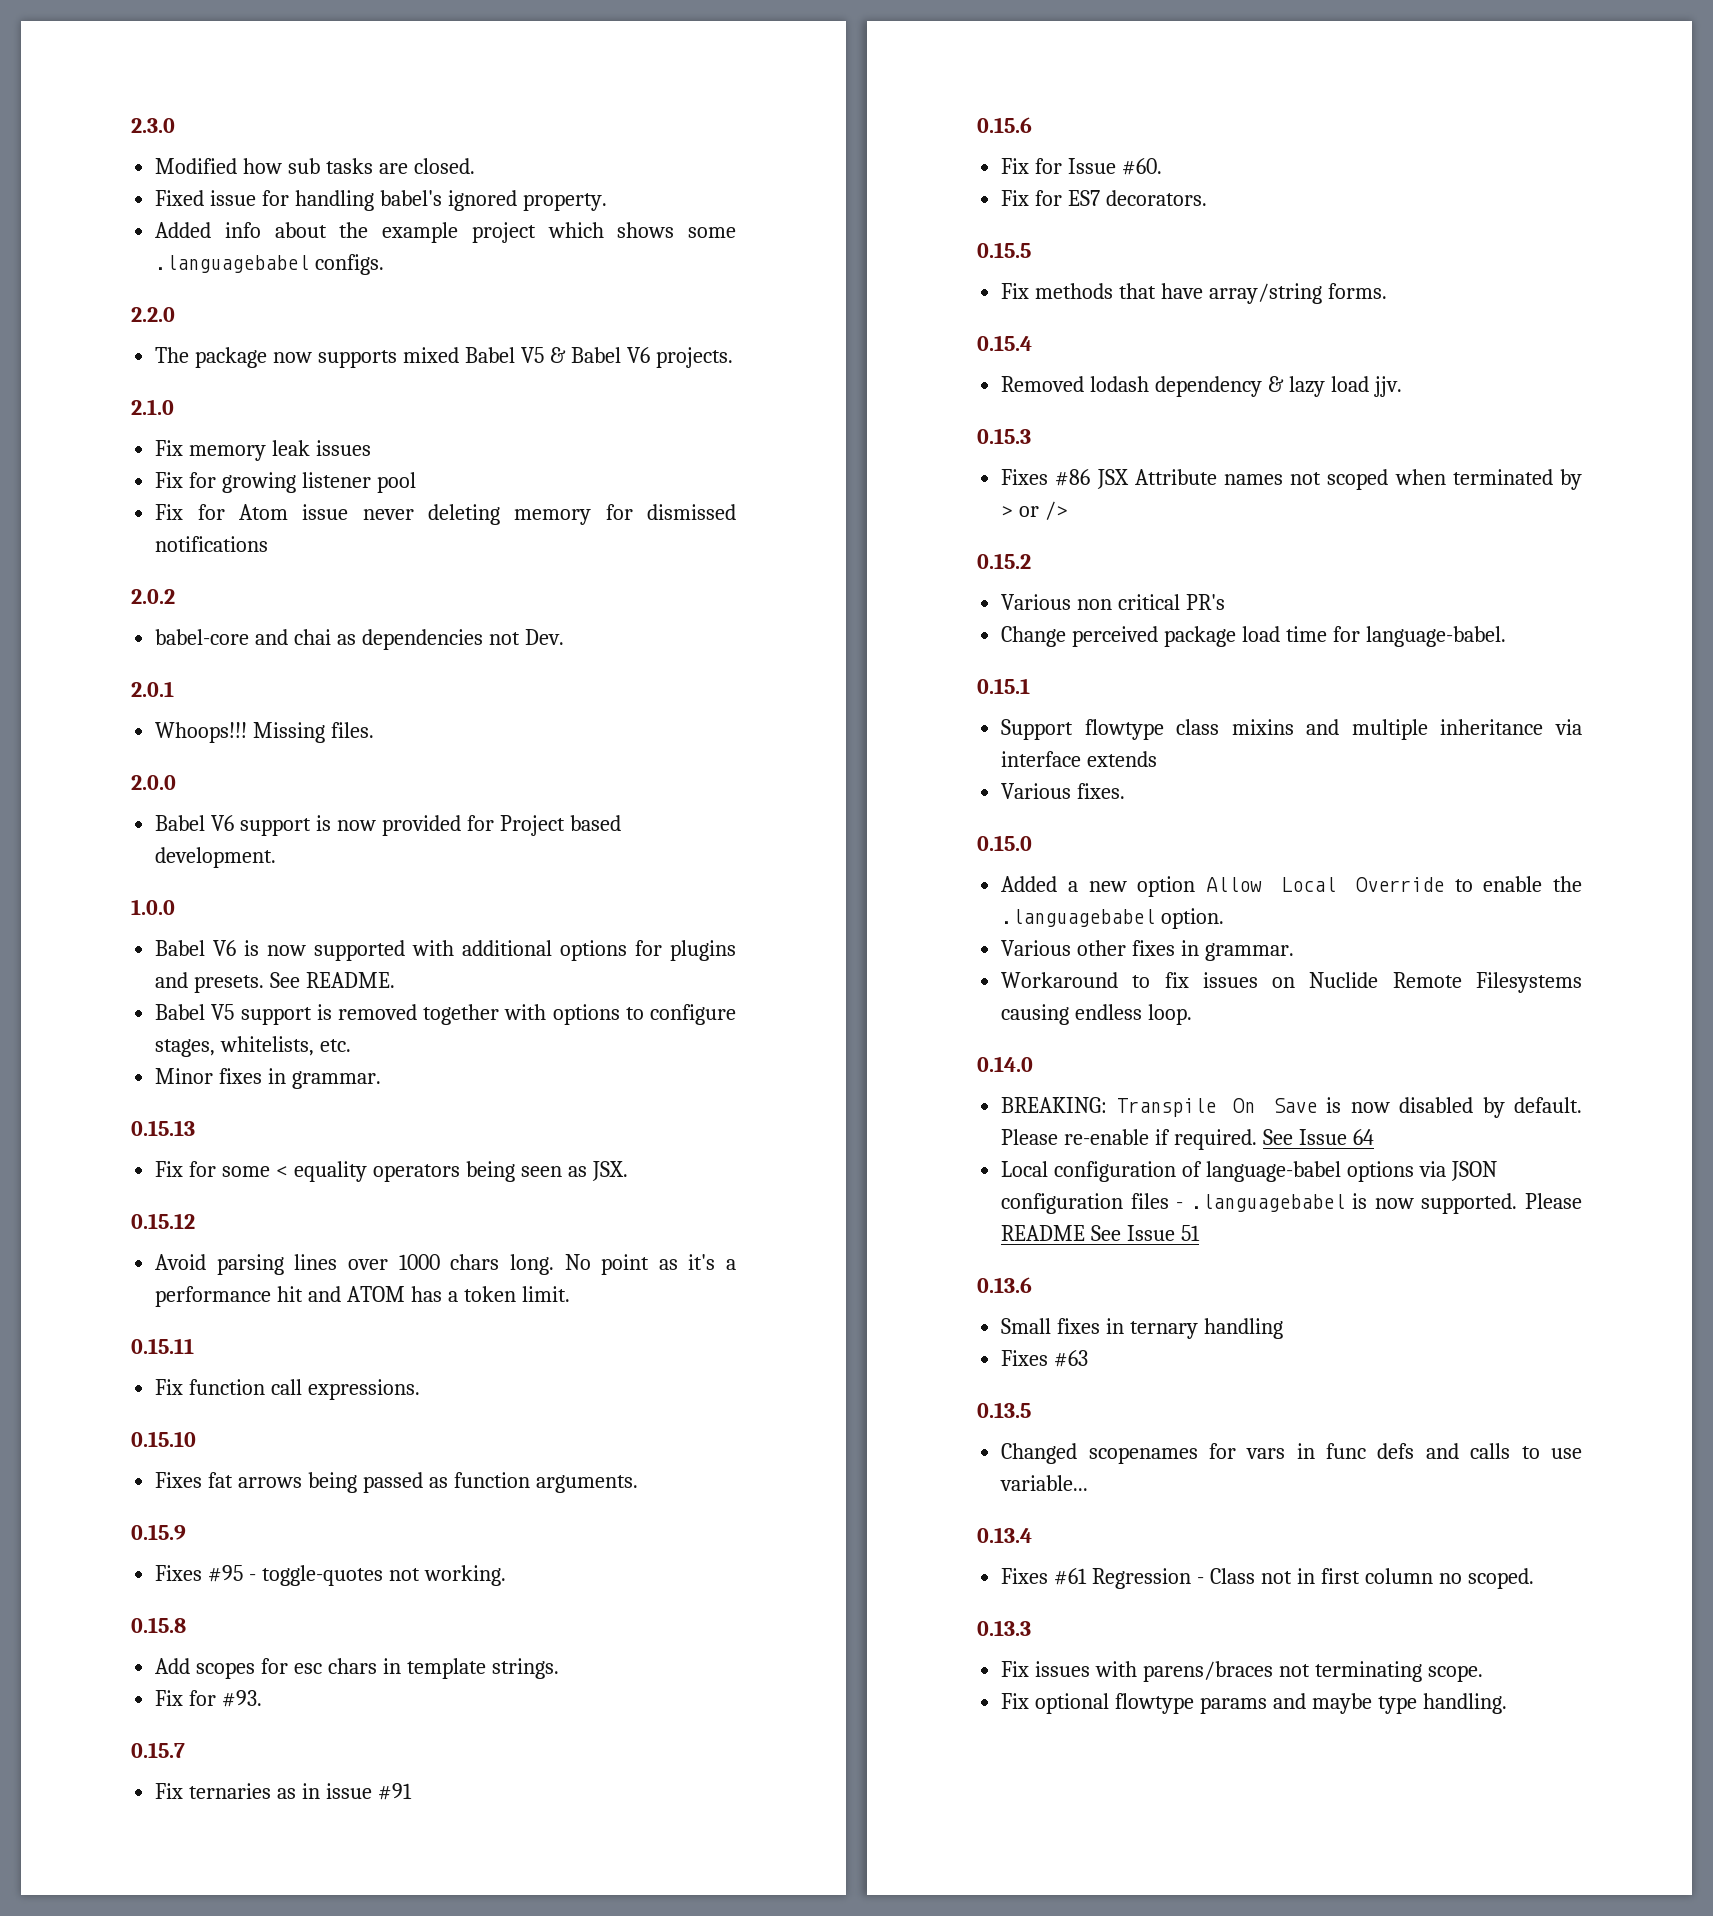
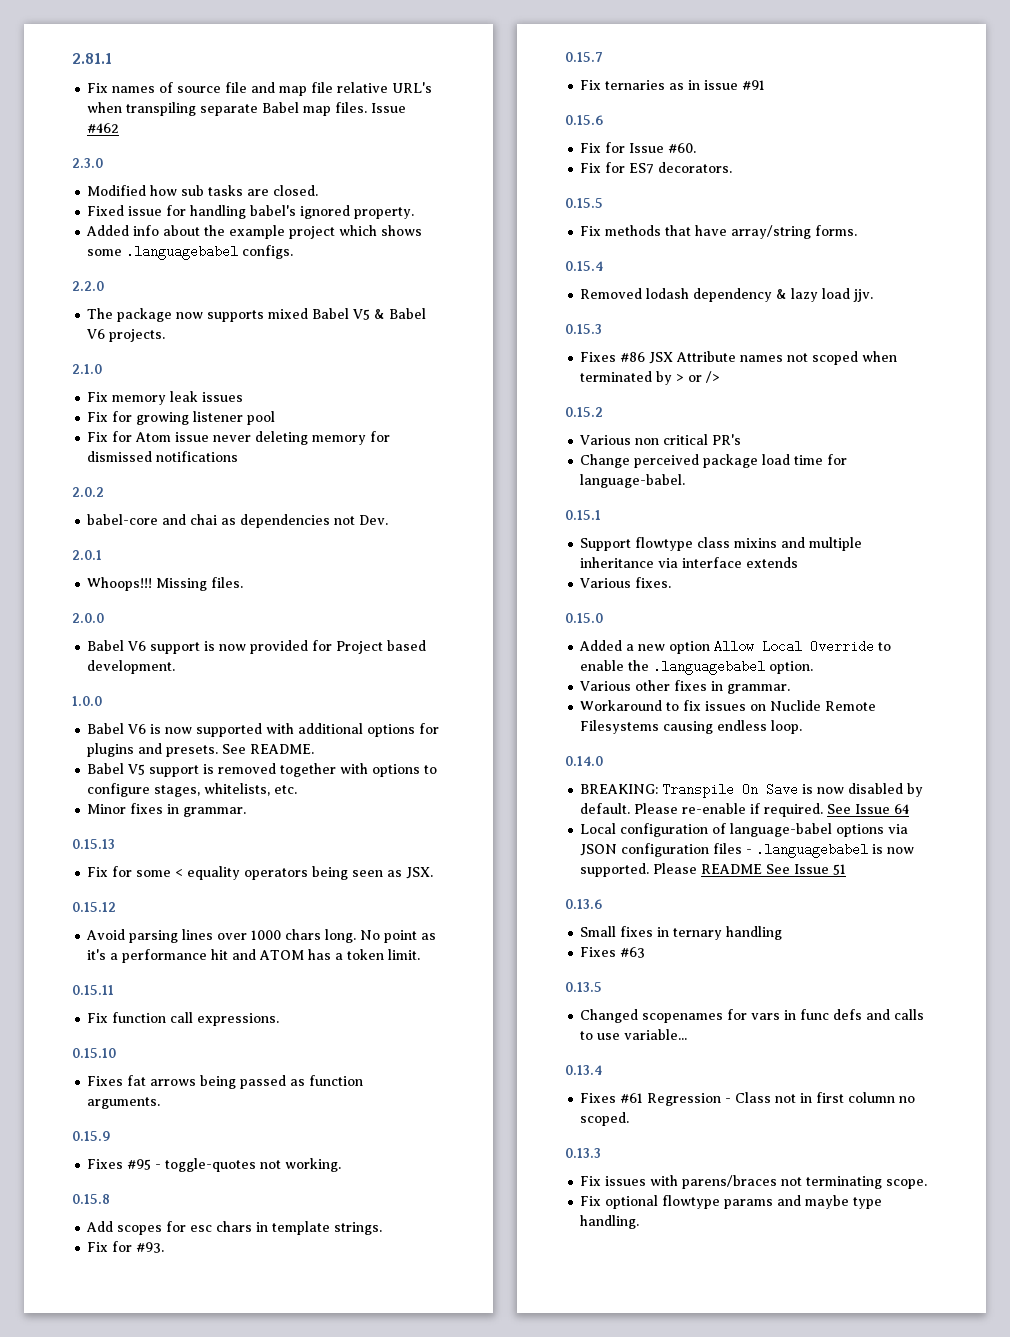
+ 2.81.1
+ Fix names of source file and map file relative URL's when transpiling separate Babel map files. Issue #462

